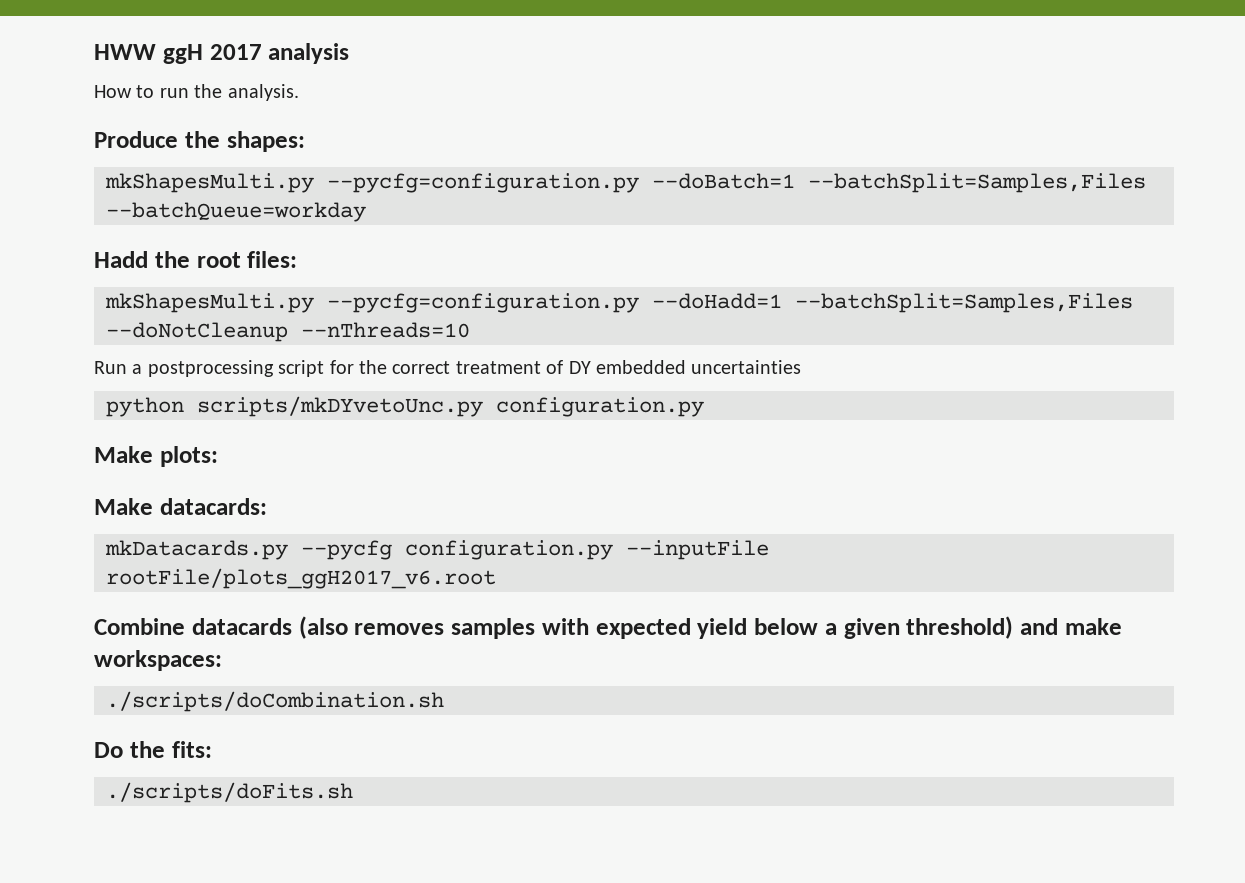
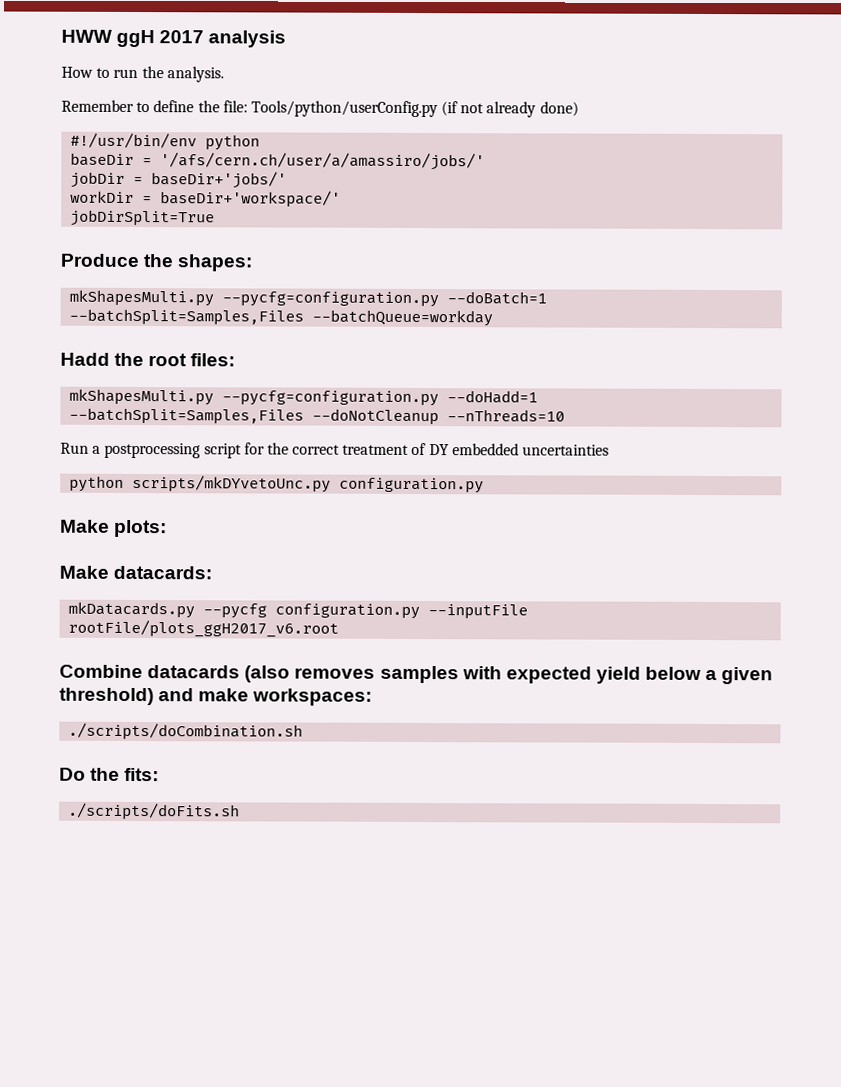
+ Remember to define the file: Tools/python/userConfig.py (if not already done)
+ #!/usr/bin/env python
+ baseDir = '/afs/cern.ch/user/a/amassiro/jobs/'
+ jobDir = baseDir+'jobs/'
+ workDir = baseDir+'workspace/'
+ jobDirSplit=True

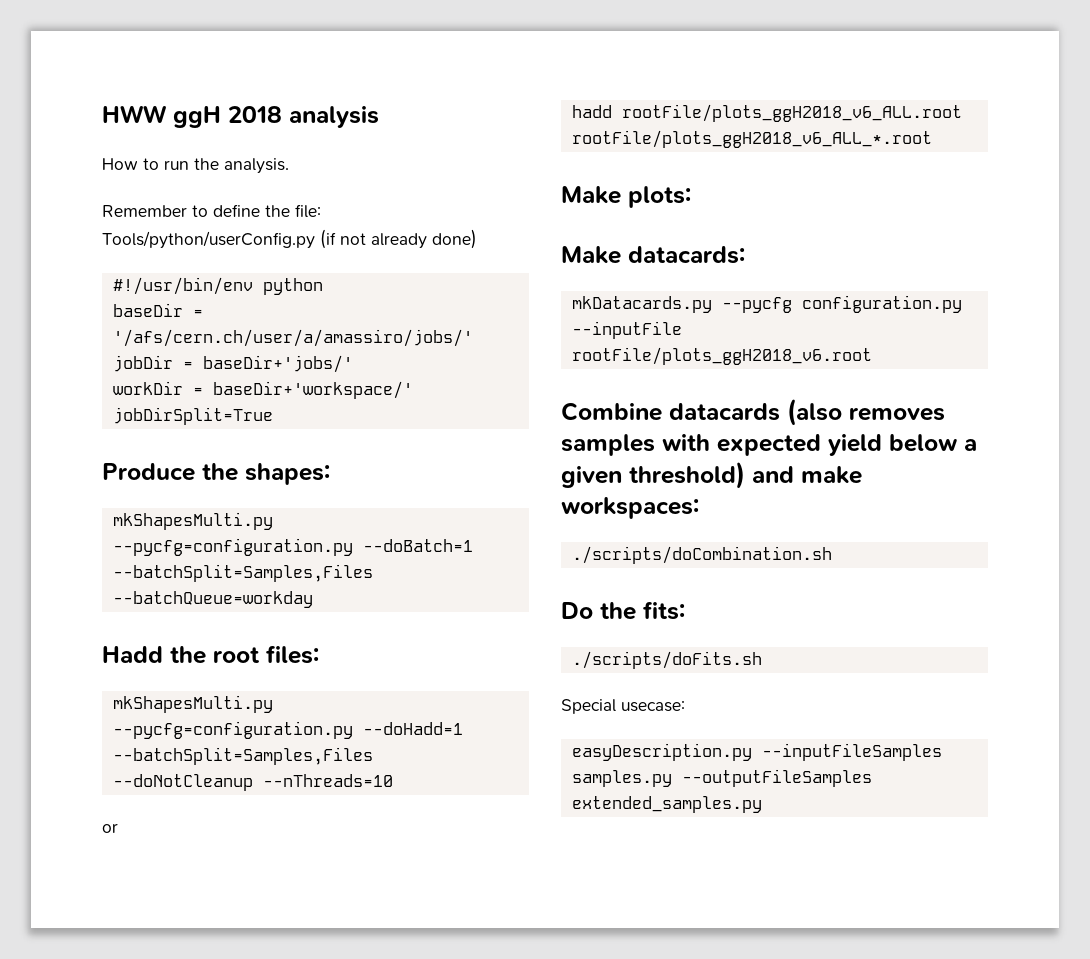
- HWW ggH 2017 analysis
+ HWW ggH 2018 analysis
- Run a postprocessing script for the correct treatment of DY embedded uncertainties
- python scripts/mkDYvetoUnc.py configuration.py
+ or
+ hadd rootFile/plots_ggH2018_v6_ALL.root rootFile/plots_ggH2018_v6_ALL_*.root
- mkDatacards.py --pycfg configuration.py --inputFile rootFile/plots_ggH2017_v6.root
+ mkDatacards.py --pycfg configuration.py --inputFile rootFile/plots_ggH2018_v6.root
+ Special usecase:
+ easyDescription.py --inputFileSamples samples.py --outputFileSamples extended_samples.py

